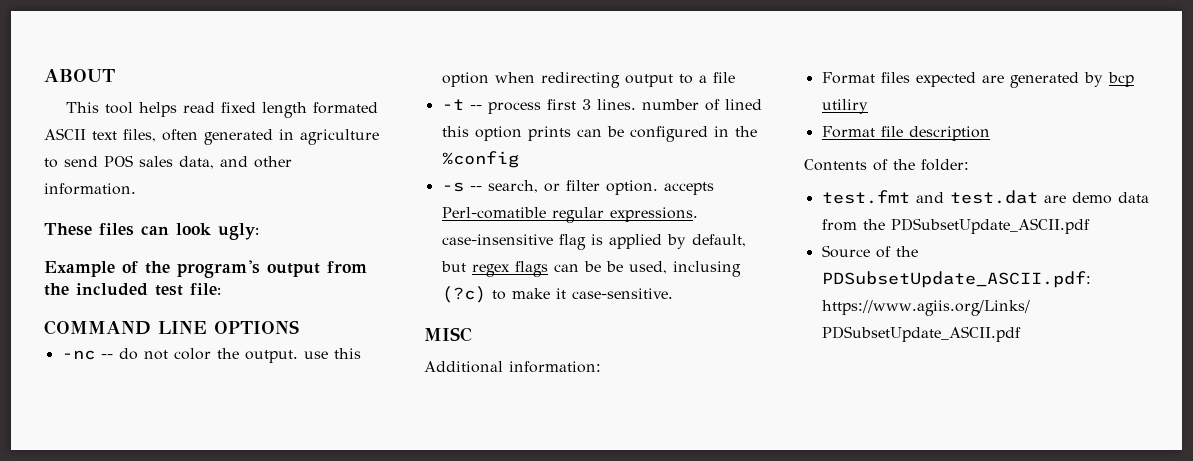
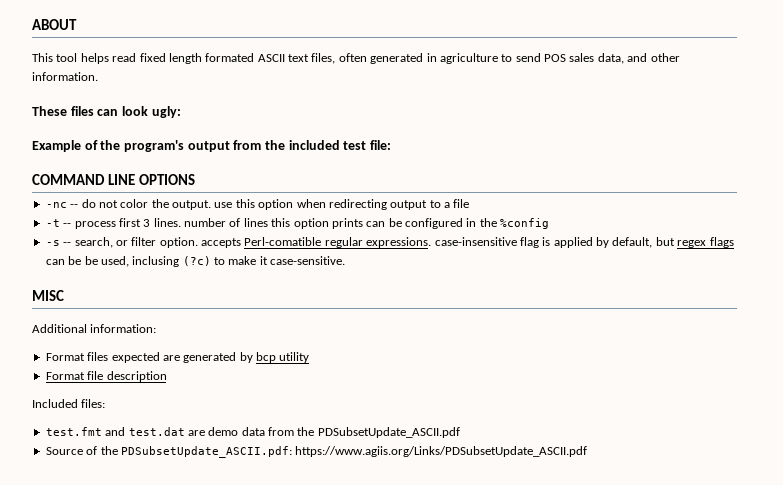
- -t -- process first 3 lines. number of lined this option prints can be configured in the %config
+ -t -- process first 3 lines. number of lines this option prints can be configured in the %config
- Format files expected are generated by bcp utiliry
+ Format files expected are generated by bcp utility
- Contents of the folder:
+ Included files:

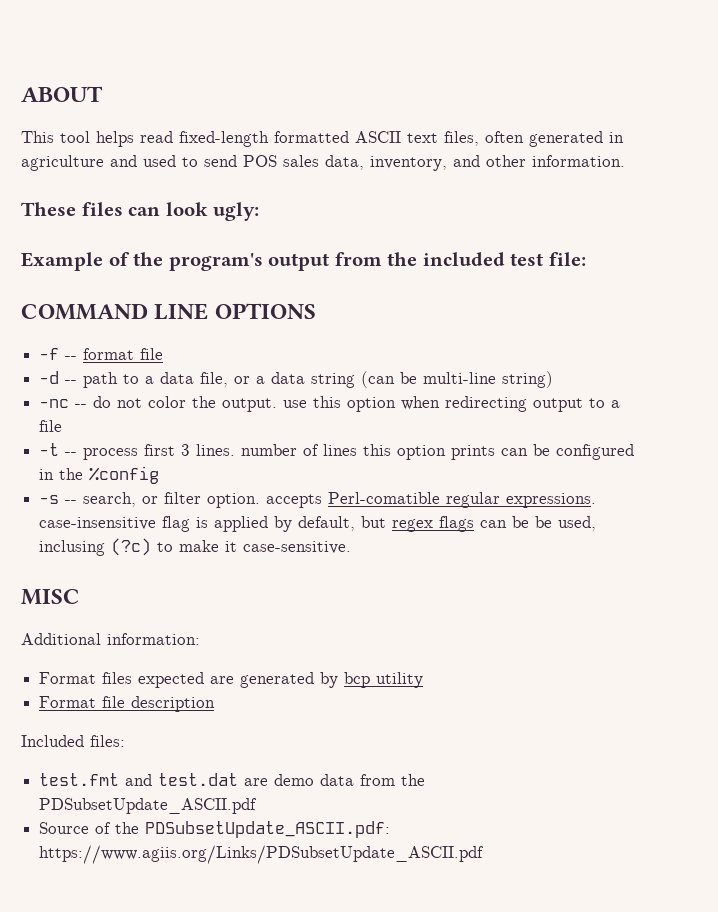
- This tool helps read fixed length formated ASCII text files, often generated in agriculture to send POS sales data, and other information.
+ This tool helps read fixed-length formatted ASCII text files, often generated in agriculture and used to send POS sales data, inventory, and other information.
+ -f -- format file
+ -d -- path to a data file, or a data string (can be multi-line string)

